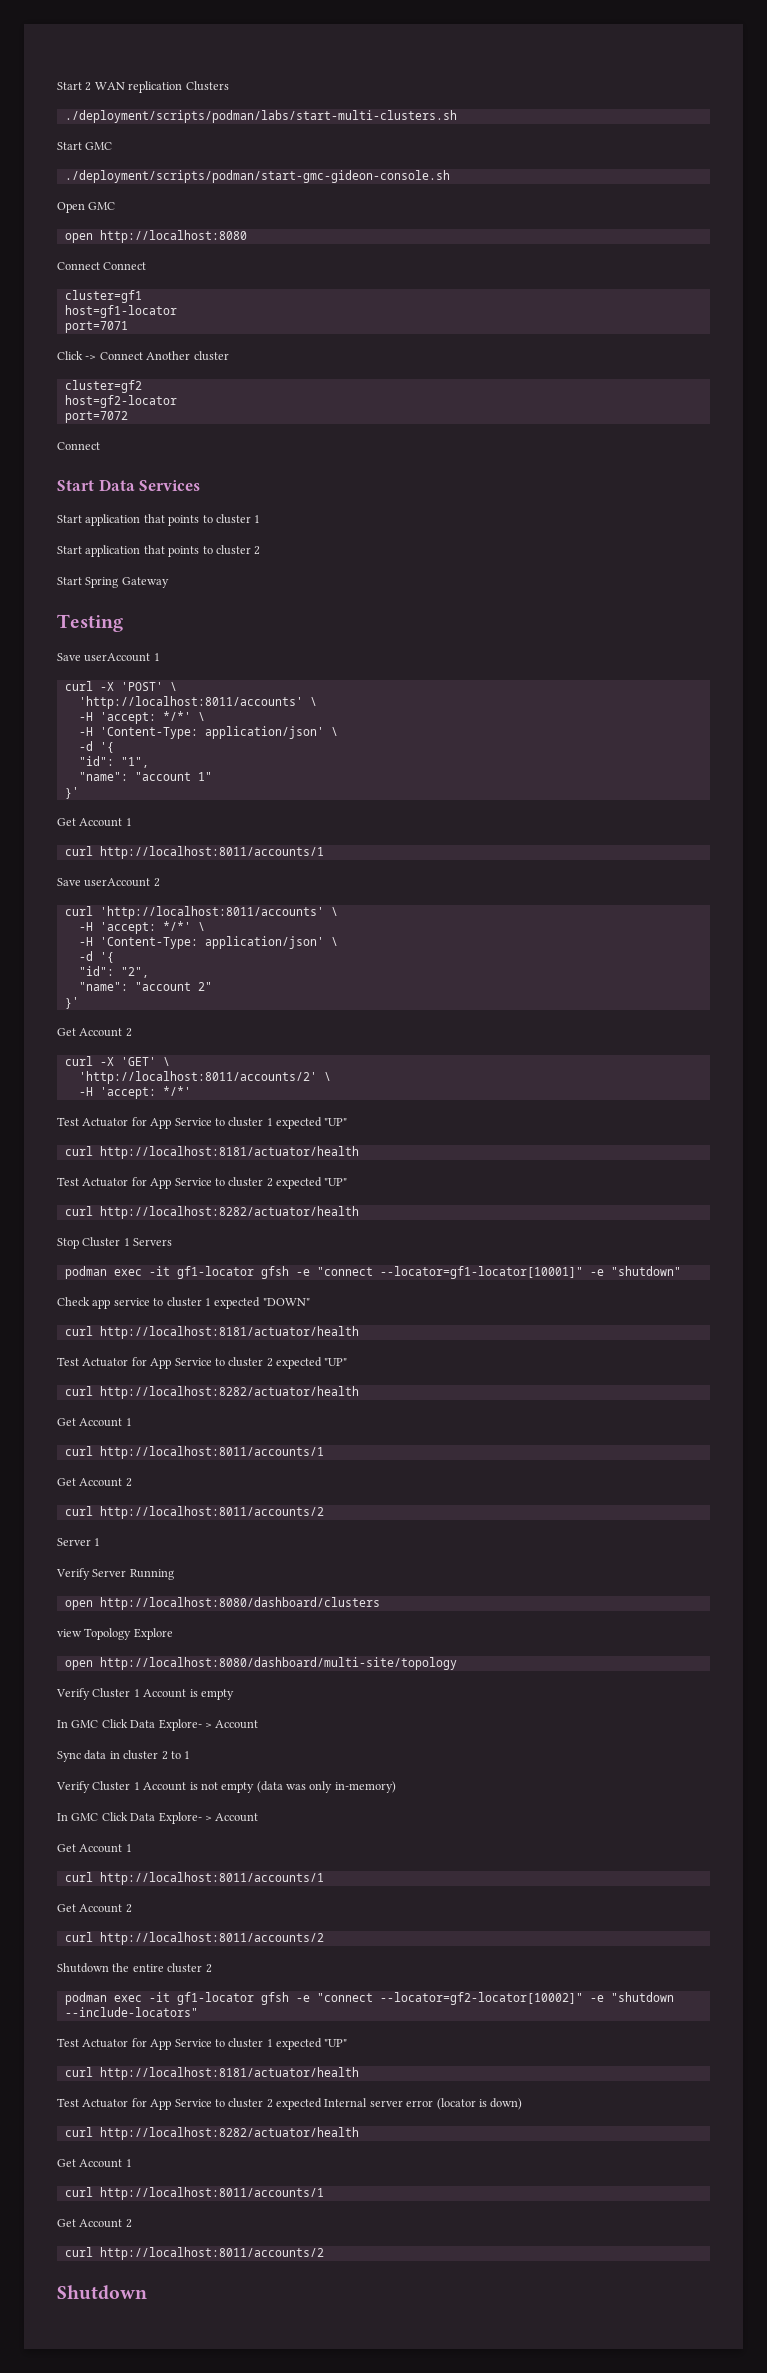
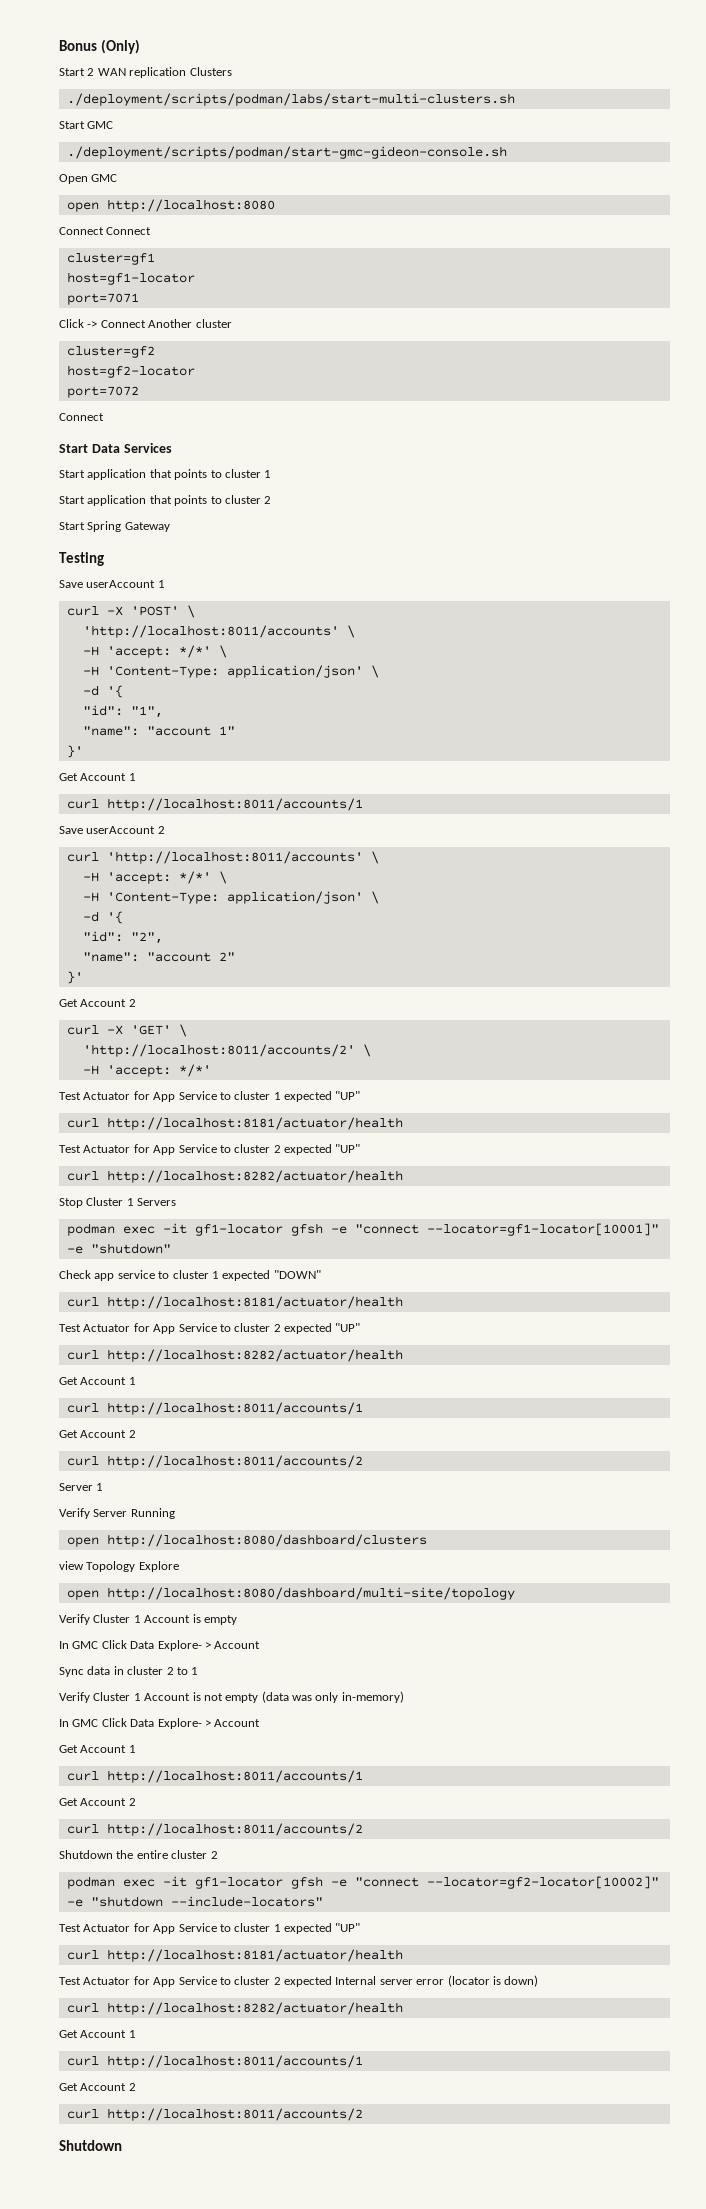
+ Bonus (Only)

